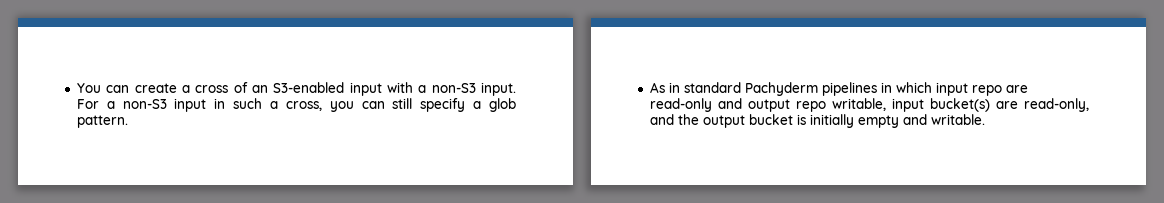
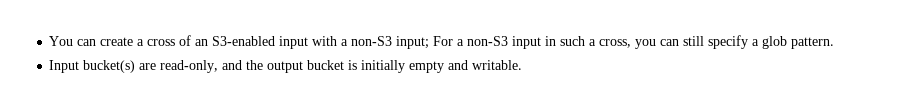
- You can create a cross of an S3-enabled input with a non-S3 input. For a non-S3 input in such a cross, you can still specify a glob pattern.
+ You can create a cross of an S3-enabled input with a non-S3 input; For a non-S3 input in such a cross, you can still specify a glob pattern.
- As in standard Pachyderm pipelines in which input repo are read-only and output repo writable, input bucket(s) are read-only, and the output bucket is initially empty and writable.
+ Input bucket(s) are read-only, and the output bucket is initially empty and writable.

